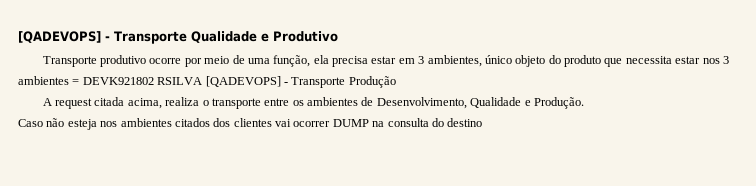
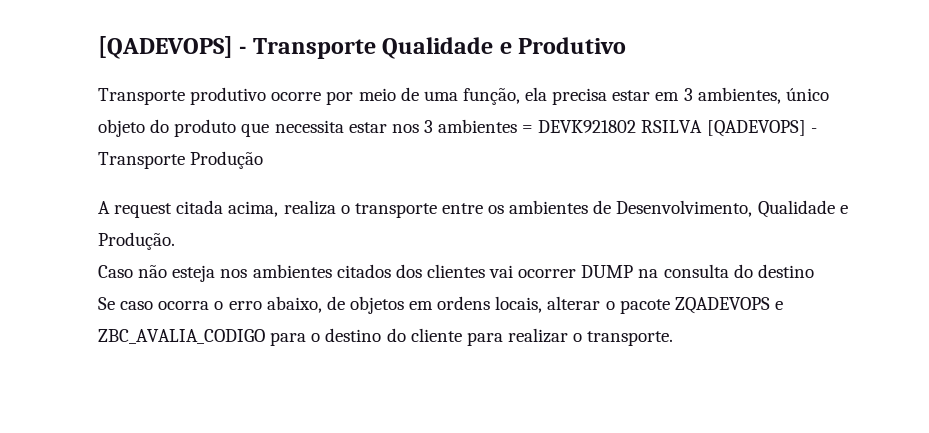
+ Se caso ocorra o erro abaixo, de objetos em ordens locais, alterar o pacote ZQADEVOPS e ZBC_AVALIA_CODIGO para o destino do cliente para realizar o transporte.

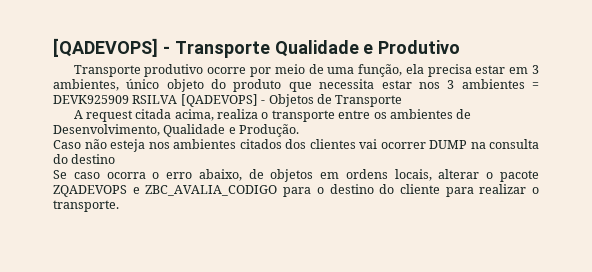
- Transporte produtivo ocorre por meio de uma função, ela precisa estar em 3 ambientes, único objeto do produto que necessita estar nos 3 ambientes = DEVK921802 RSILVA [QADEVOPS] - Transporte Produção
+ Transporte produtivo ocorre por meio de uma função, ela precisa estar em 3 ambientes, único objeto do produto que necessita estar nos 3 ambientes = DEVK925909 RSILVA [QADEVOPS] - Objetos de Transporte

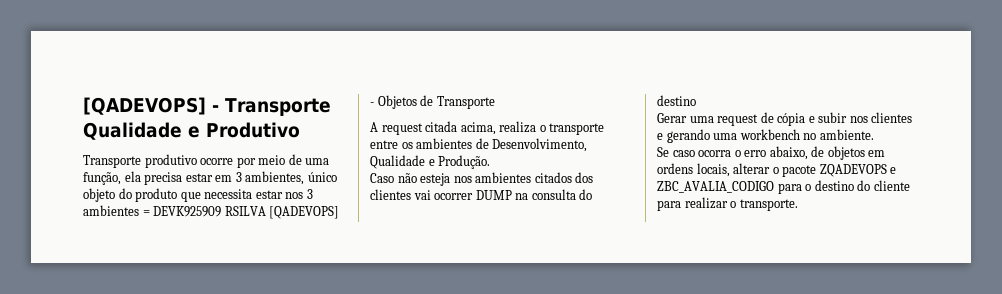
+ Gerar uma request de cópia e subir nos clientes e gerando uma workbench no ambiente.

